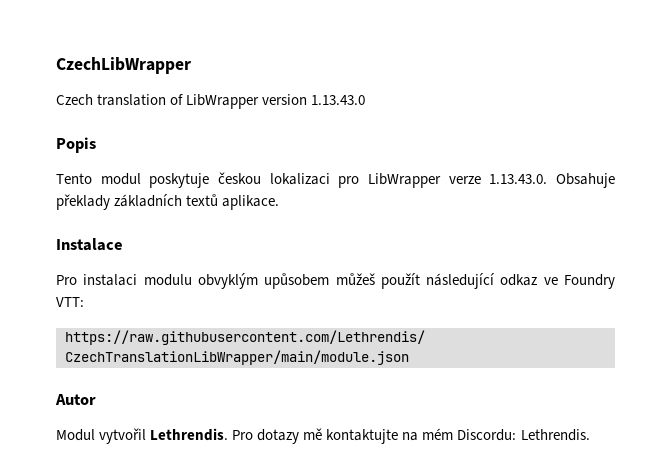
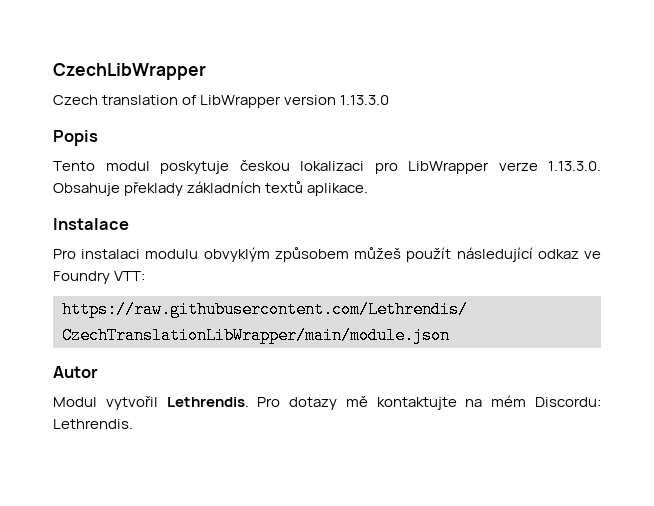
- Czech translation of LibWrapper version 1.13.43.0
+ Czech translation of LibWrapper version 1.13.3.0
- Tento modul poskytuje českou lokalizaci pro LibWrapper verze 1.13.43.0. Obsahuje překlady základních textů aplikace.
+ Tento modul poskytuje českou lokalizaci pro LibWrapper verze 1.13.3.0. Obsahuje překlady základních textů aplikace.
- Pro instalaci modulu obvyklým upůsobem můžeš použít následující odkaz ve Foundry VTT:
+ Pro instalaci modulu obvyklým způsobem můžeš použít následující odkaz ve Foundry VTT:

